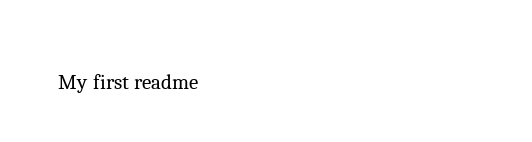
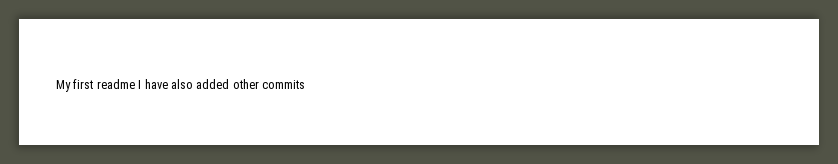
- My first readme
+ My first readme I have also added other commits

